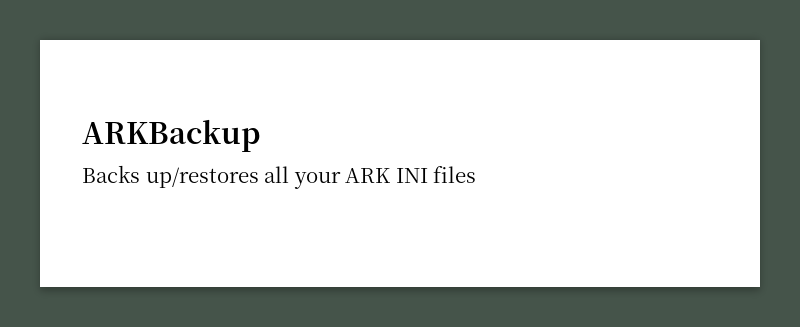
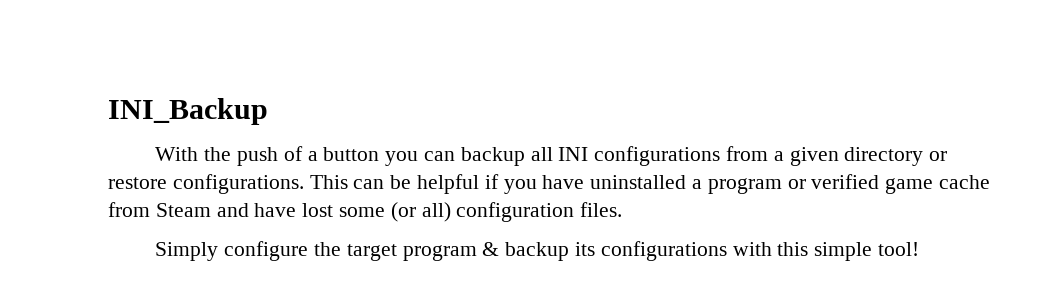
- ARKBackup
- Backs up/restores all your ARK INI files
+ INI_Backup
+ With the push of a button you can backup all INI configurations from a given directory or restore configurations. This can be helpful if you have uninstalled a program or verified game cache from Steam and have lost some (or all) configuration files.
+ Simply configure the target program & backup its configurations with this simple tool!

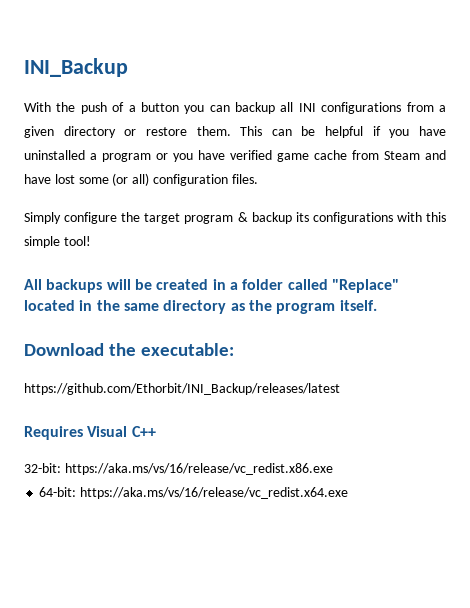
- With the push of a button you can backup all INI configurations from a given directory or restore configurations.
+ With the push of a button you can backup all INI configurations from a given directory or restore them.
- This can be helpful if you have uninstalled a program or verified game cache from Steam and have lost some (or all) configuration files.
+ This can be helpful if you have uninstalled a program or you have verified game cache from Steam and have lost some (or all) configuration files.
+ All backups will be created in a folder called "Replace" located in the same directory as the program itself.
+ Download the executable:
+ https://github.com/Ethorbit/INI_Backup/releases/latest
+ Requires Visual C++
+ 32-bit: https://aka.ms/vs/16/release/vc_redist.x86.exe
+ 64-bit: https://aka.ms/vs/16/release/vc_redist.x64.exe

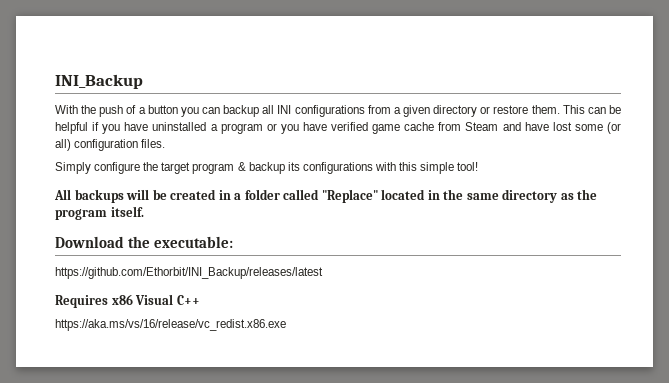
- Requires Visual C++
+ Requires x86 Visual C++
- 32-bit: https://aka.ms/vs/16/release/vc_redist.x86.exe
+ https://aka.ms/vs/16/release/vc_redist.x86.exe
- 64-bit: https://aka.ms/vs/16/release/vc_redist.x64.exe

